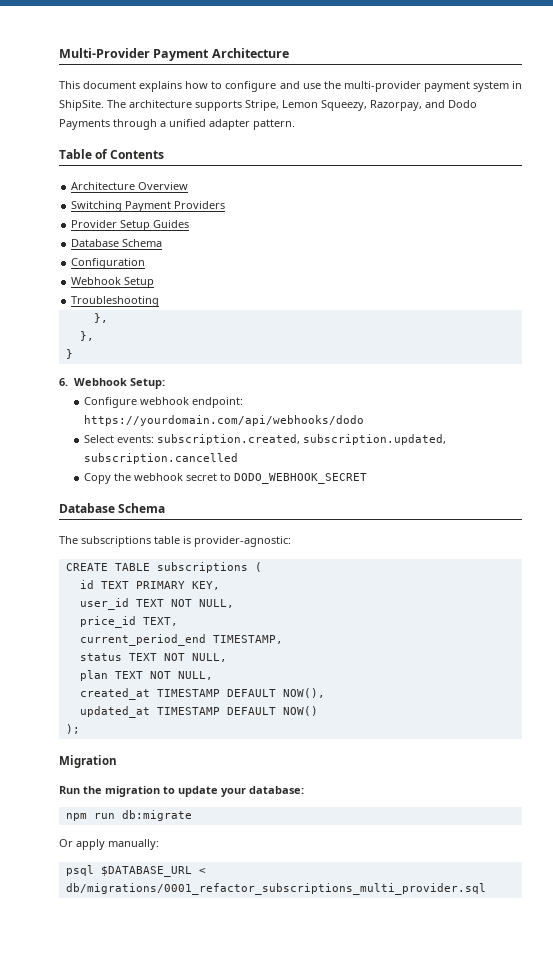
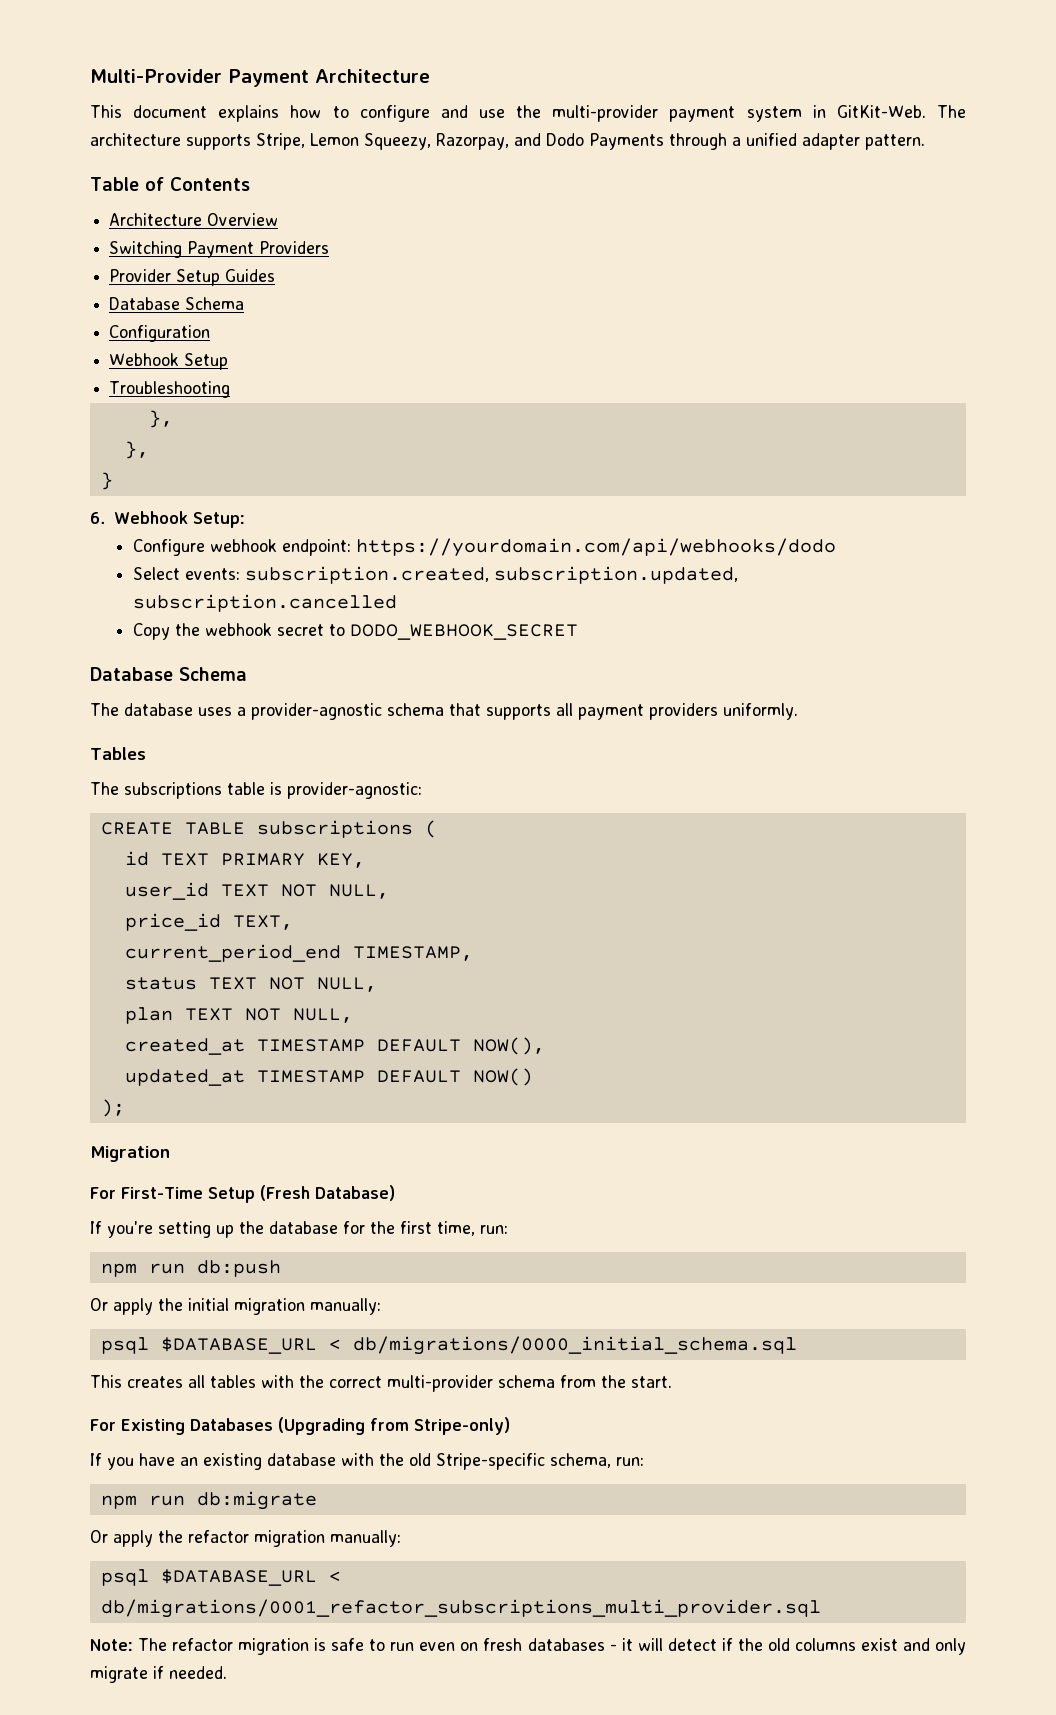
- This document explains how to configure and use the multi-provider payment system in ShipSite.
+ This document explains how to configure and use the multi-provider payment system in GitKit-Web.
+ The database uses a provider-agnostic schema that supports all payment providers uniformly.
+ Tables
- Run the migration to update your database:
+ For First-Time Setup (Fresh Database)
+ If you're setting up the database for the first time, run:
+ npm run db:push
+ Or apply the initial migration manually:
+ psql $DATABASE_URL < db/migrations/0000_initial_schema.sql
+ This creates all tables with the correct multi-provider schema from the start.
+ For Existing Databases (Upgrading from Stripe-only)
+ If you have an existing database with the old Stripe-specific schema, run:
- Or apply manually:
+ Or apply the refactor migration manually:
+ Note: The refactor migration is safe to run even on fresh databases - it will detect if the old columns exist and only migrate if needed.

